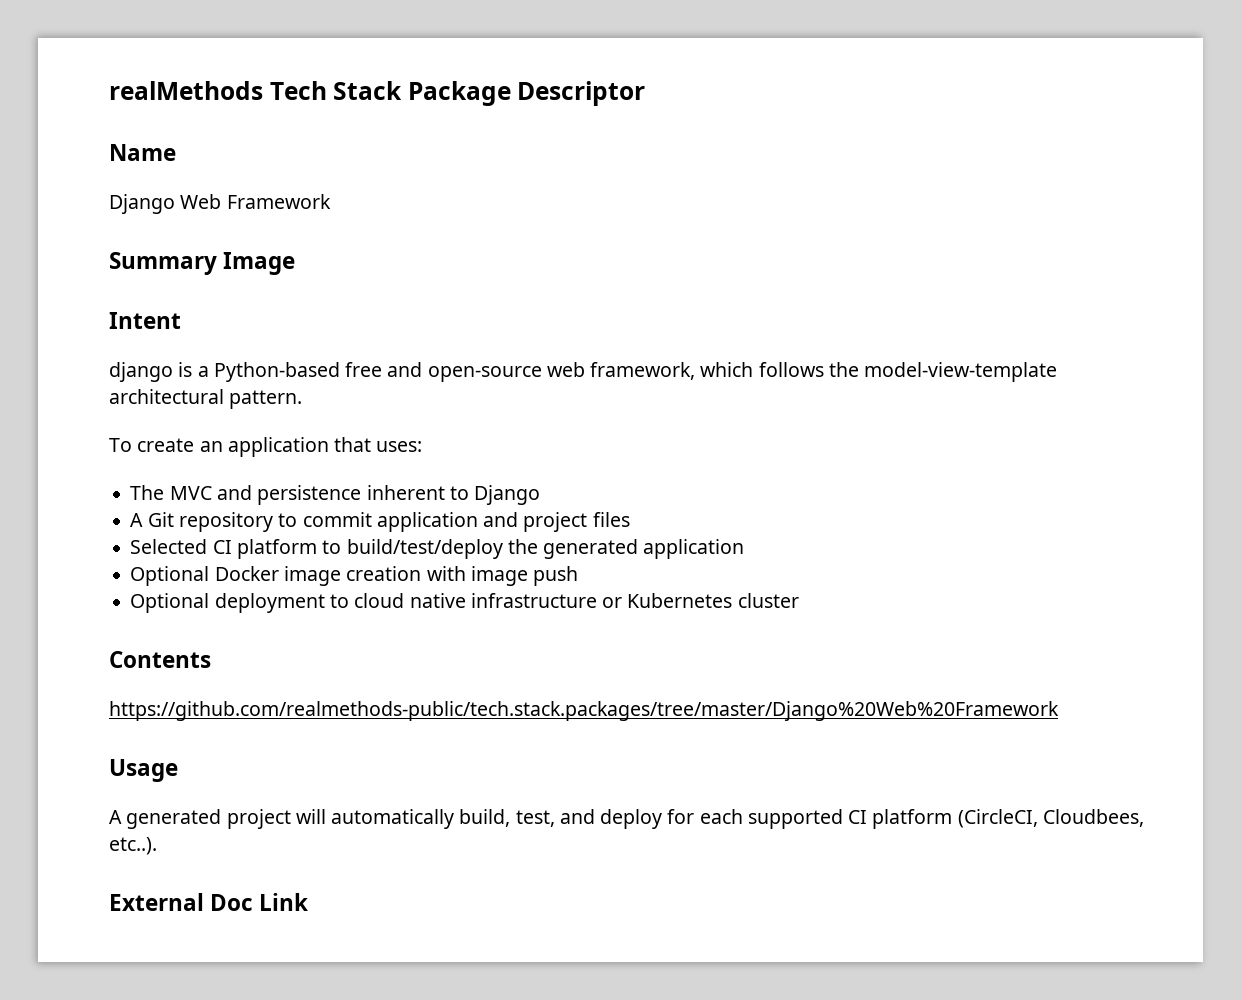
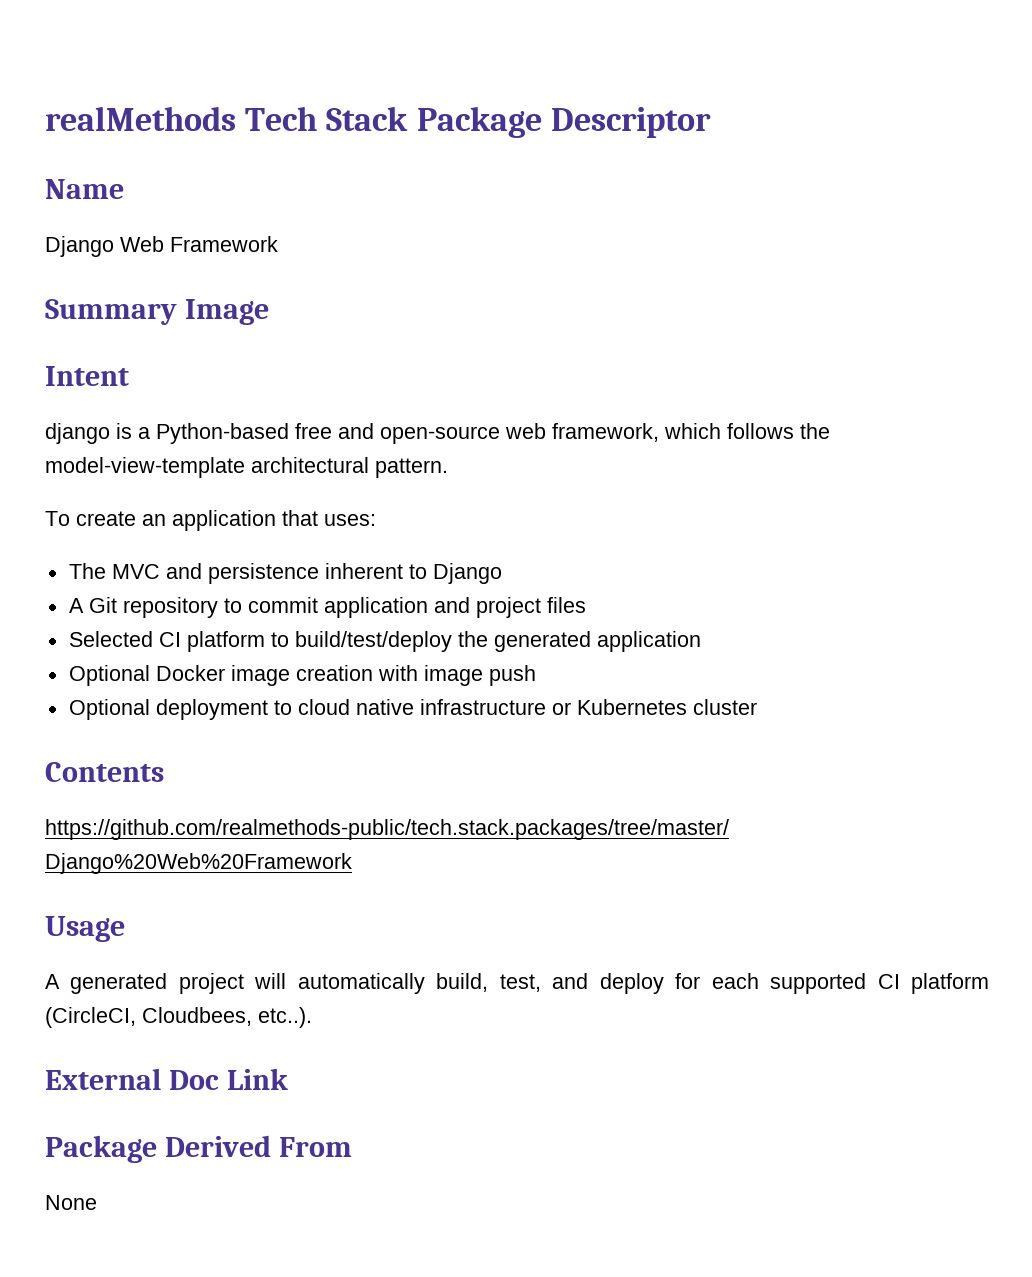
+ Package Derived From
+ None

